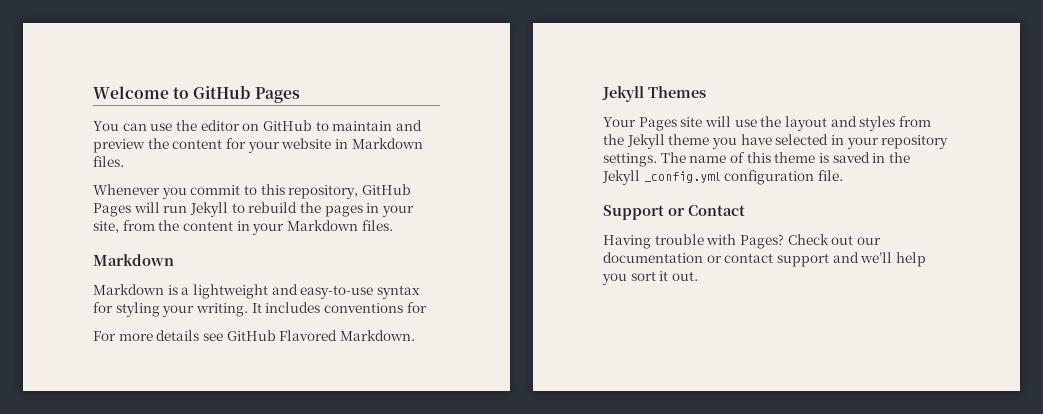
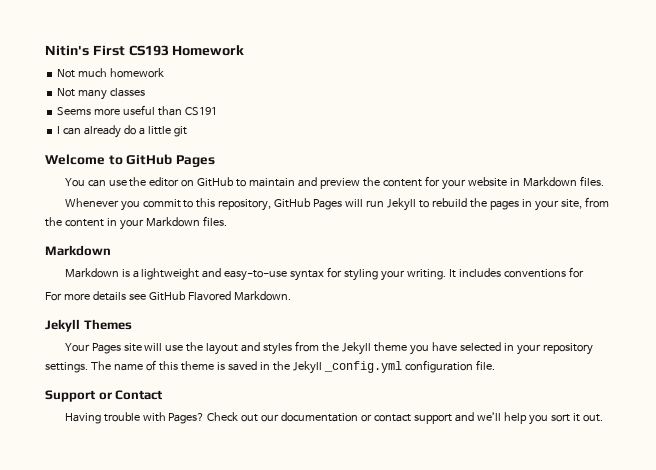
+ Nitin's First CS193 Homework
+ Not much homework
+ Not many classes
+ Seems more useful than CS191
+ I can already do a little git

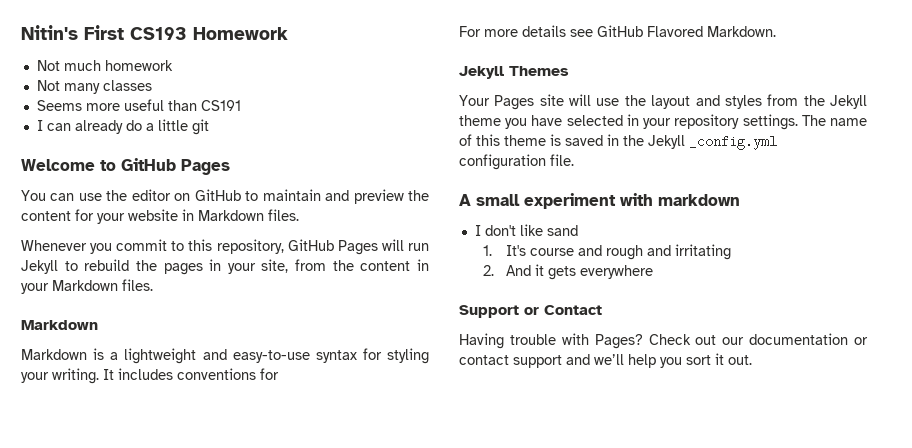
+ A small experiment with markdown
+ I don't like sand
+ 1. It's course and rough and irritating
+ 2. And it gets everywhere

